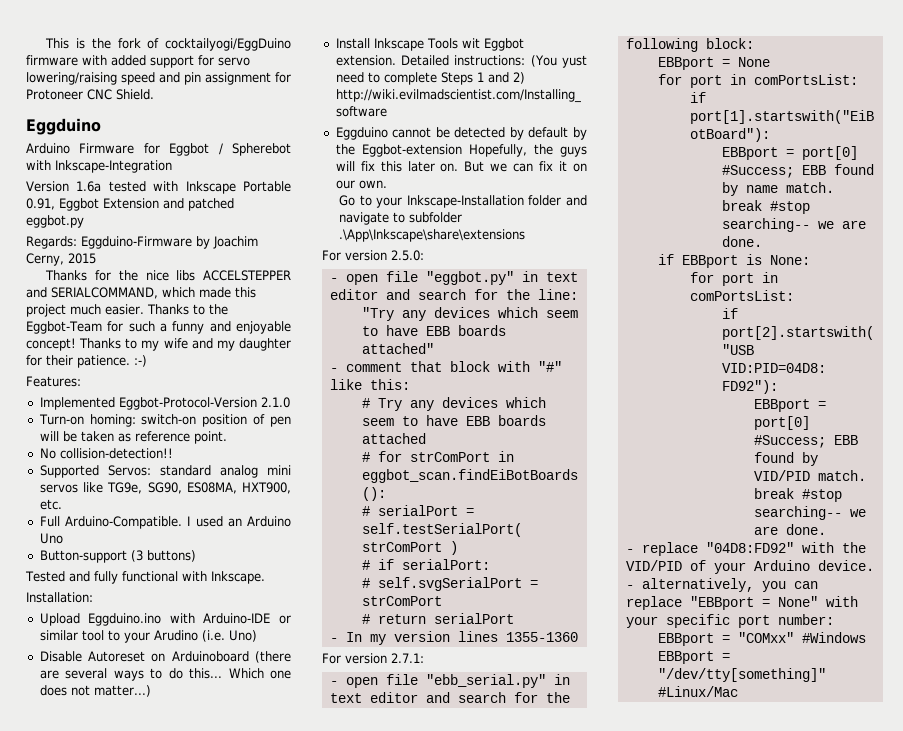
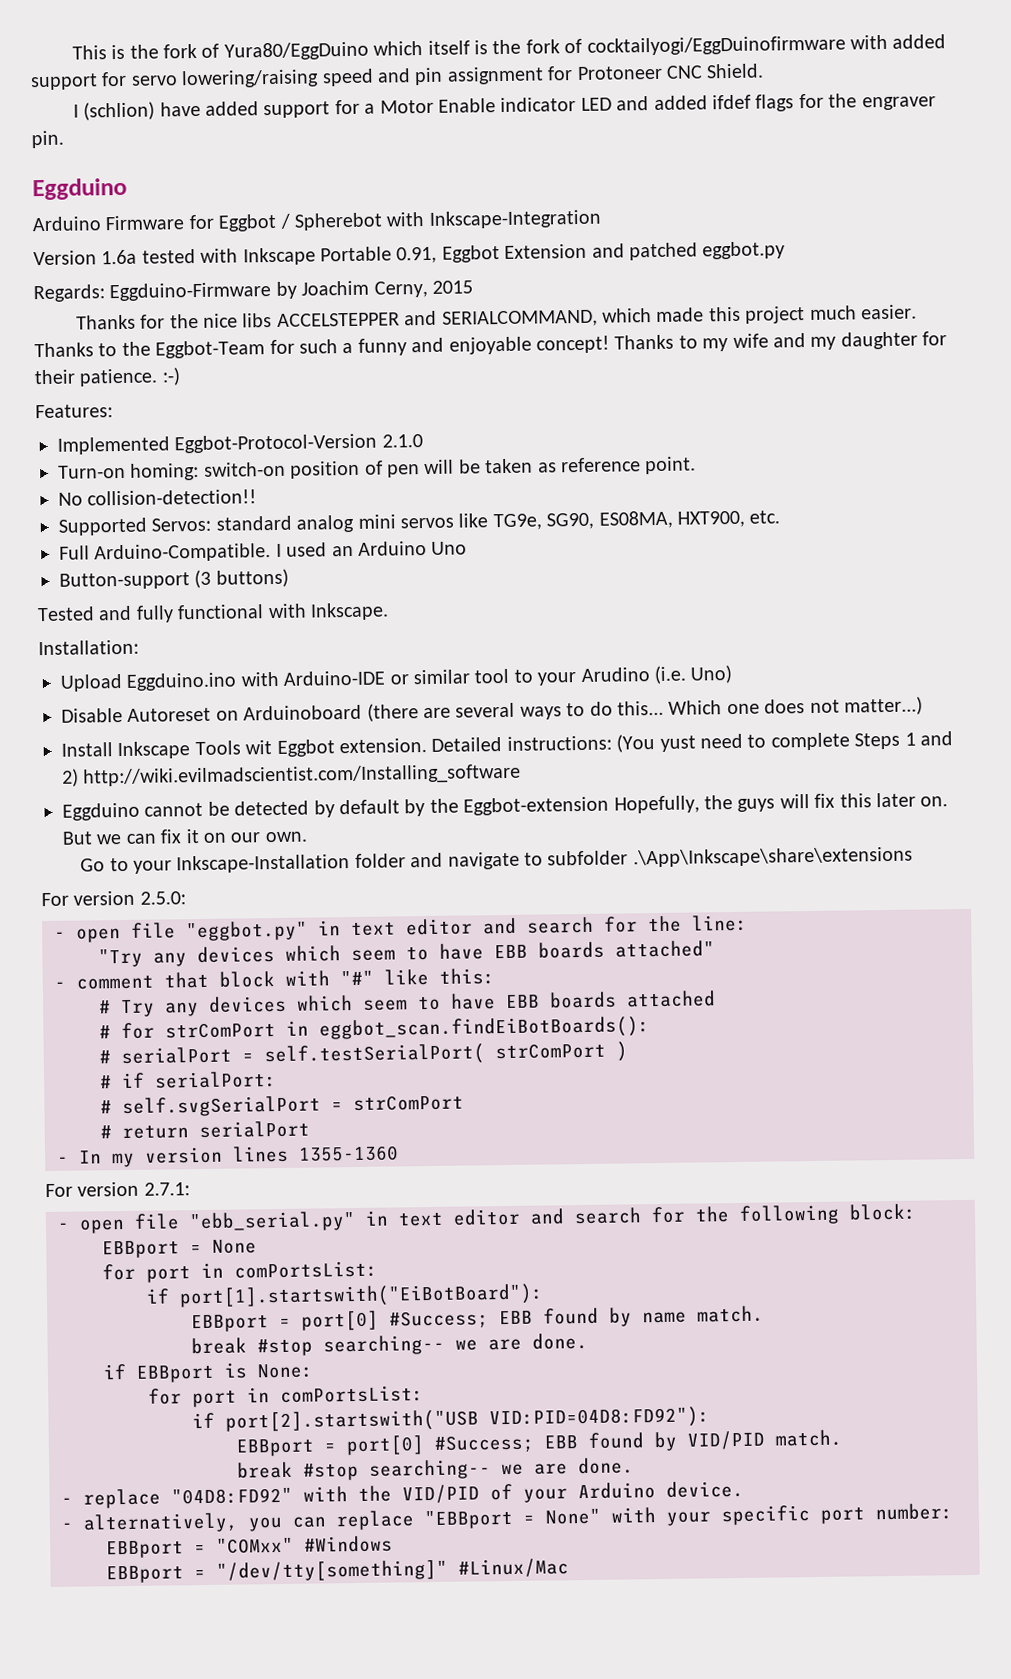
- This is the fork of cocktailyogi/EggDuino firmware with added support for servo lowering/raising speed and pin assignment for Protoneer CNC Shield.
+ This is the fork of Yura80/EggDuino which itself is the fork of cocktailyogi/EggDuinofirmware with added support for servo lowering/raising speed and pin assignment for Protoneer CNC Shield.
+ I (schlion) have added support for a Motor Enable indicator LED and added ifdef flags for the engraver pin.

